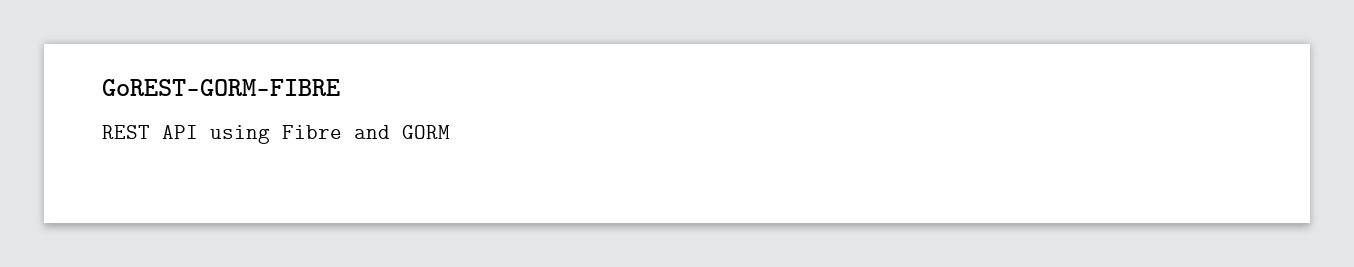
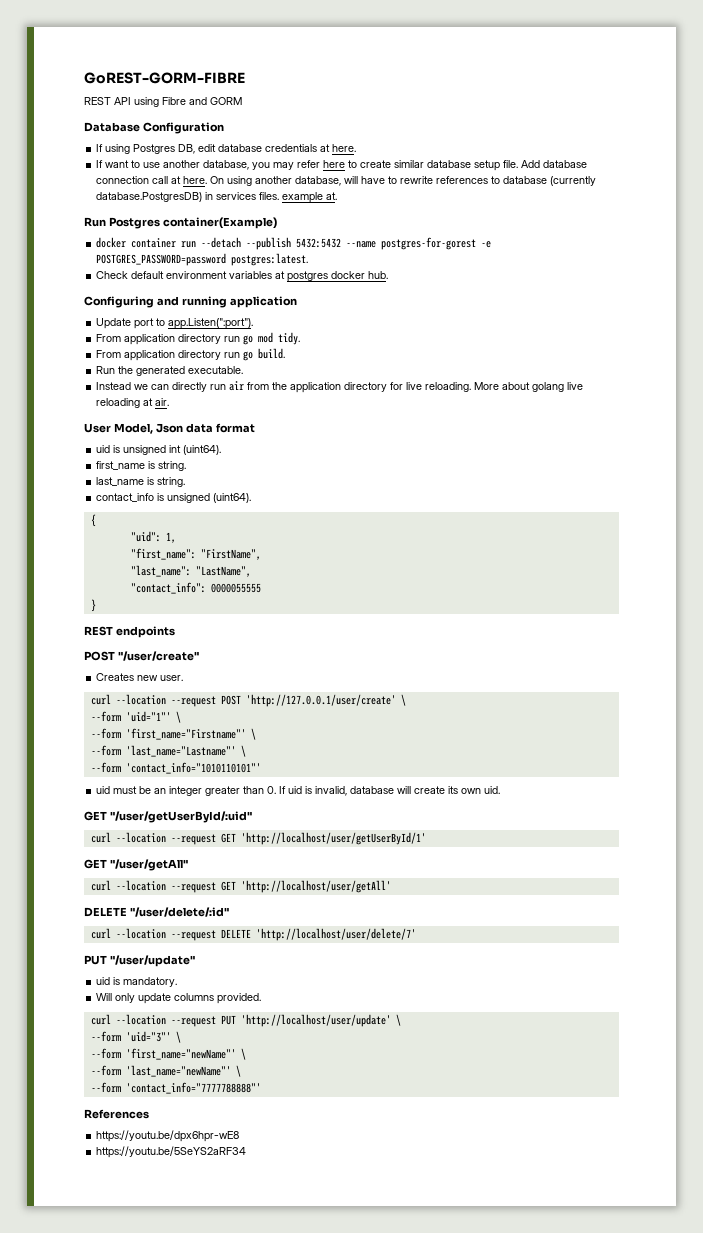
+ Database Configuration
+ If using Postgres DB, edit database credentials at here.
+ If want to use another database, you may refer here to create similar database setup file. Add database connection call at here. On using another database, will have to rewrite references to database (currently database.PostgresDB) in services files. example at.
+ Run Postgres container(Example)
+ docker container run --detach --publish 5432:5432 --name postgres-for-gorest -e POSTGRES_PASSWORD=password postgres:latest.
+ Check default environment variables at postgres docker hub.
+ Configuring and running application
+ Update port to app.Listen(":port").
+ From application directory run go mod tidy.
+ From application directory run go build.
+ Run the generated executable.
+ Instead we can directly run air from the application directory for live reloading. More about golang live reloading at air.
+ User Model, Json data format
+ uid is unsigned int (uint64).
+ first_name is string.
+ last_name is string.
+ contact_info is unsigned (uint64).
+ {
+ "uid": 1,
+ "first_name": "FirstName",
+ "last_name": "LastName",
+ "contact_info": 0000055555
+ }
+ REST endpoints
+ POST "/user/create"
+ Creates new user.
+ curl --location --request POST 'http://127.0.0.1/user/create' \
+ --form 'uid="1"' \
+ --form 'first_name="Firstname"' \
+ --form 'last_name="Lastname"' \
+ --form 'contact_info="1010110101"'
+ uid must be an integer greater than 0. If uid is invalid, database will create its own uid.
+ GET "/user/getUserById/:uid"
+ curl --location --request GET 'http://localhost/user/getUserById/1'
+ GET "/user/getAll"
+ curl --location --request GET 'http://localhost/user/getAll'
+ DELETE "/user/delete/:id"
+ curl --location --request DELETE 'http://localhost/user/delete/7'
+ PUT "/user/update"
+ uid is mandatory.
+ Will only update columns provided.
+ curl --location --request PUT 'http://localhost/user/update' \
+ --form 'uid="3"' \
+ --form 'first_name="newName"' \
+ --form 'last_name="newName"' \
+ --form 'contact_info="7777788888"'
+ References
+ https://youtu.be/dpx6hpr-wE8
+ https://youtu.be/5SeYS2aRF34

